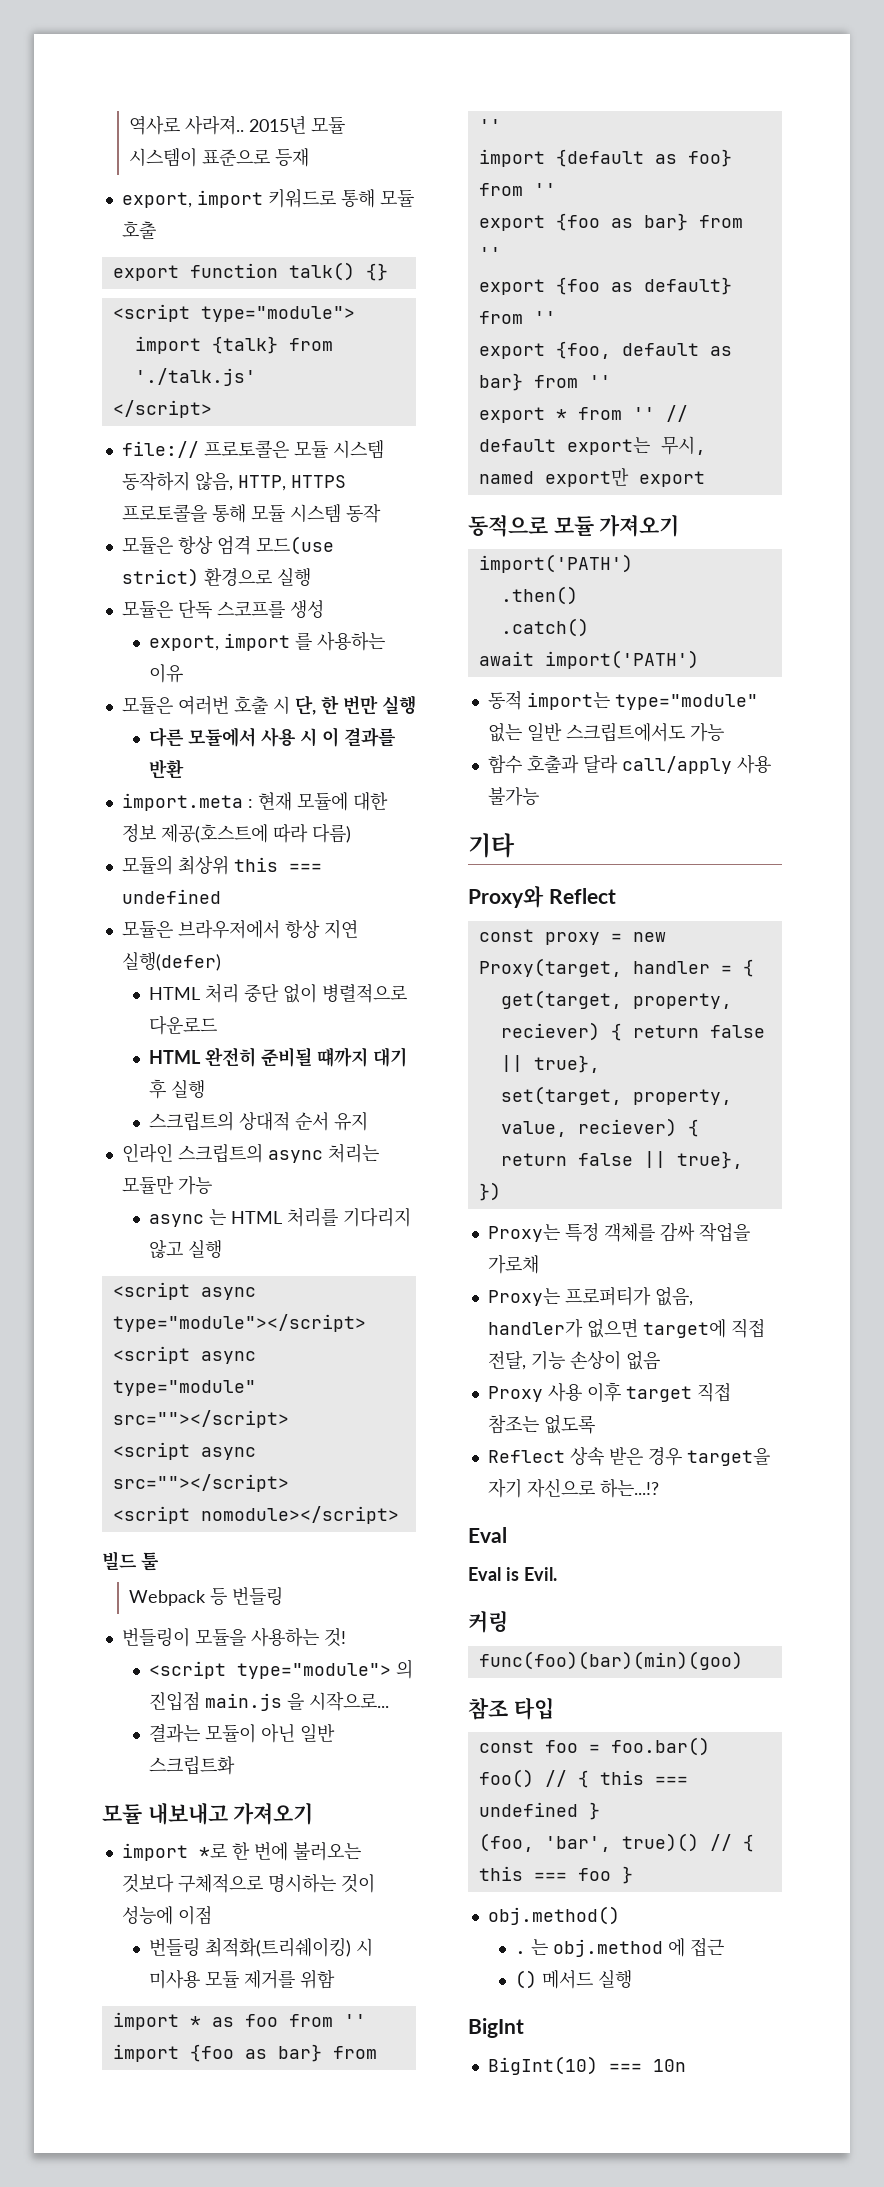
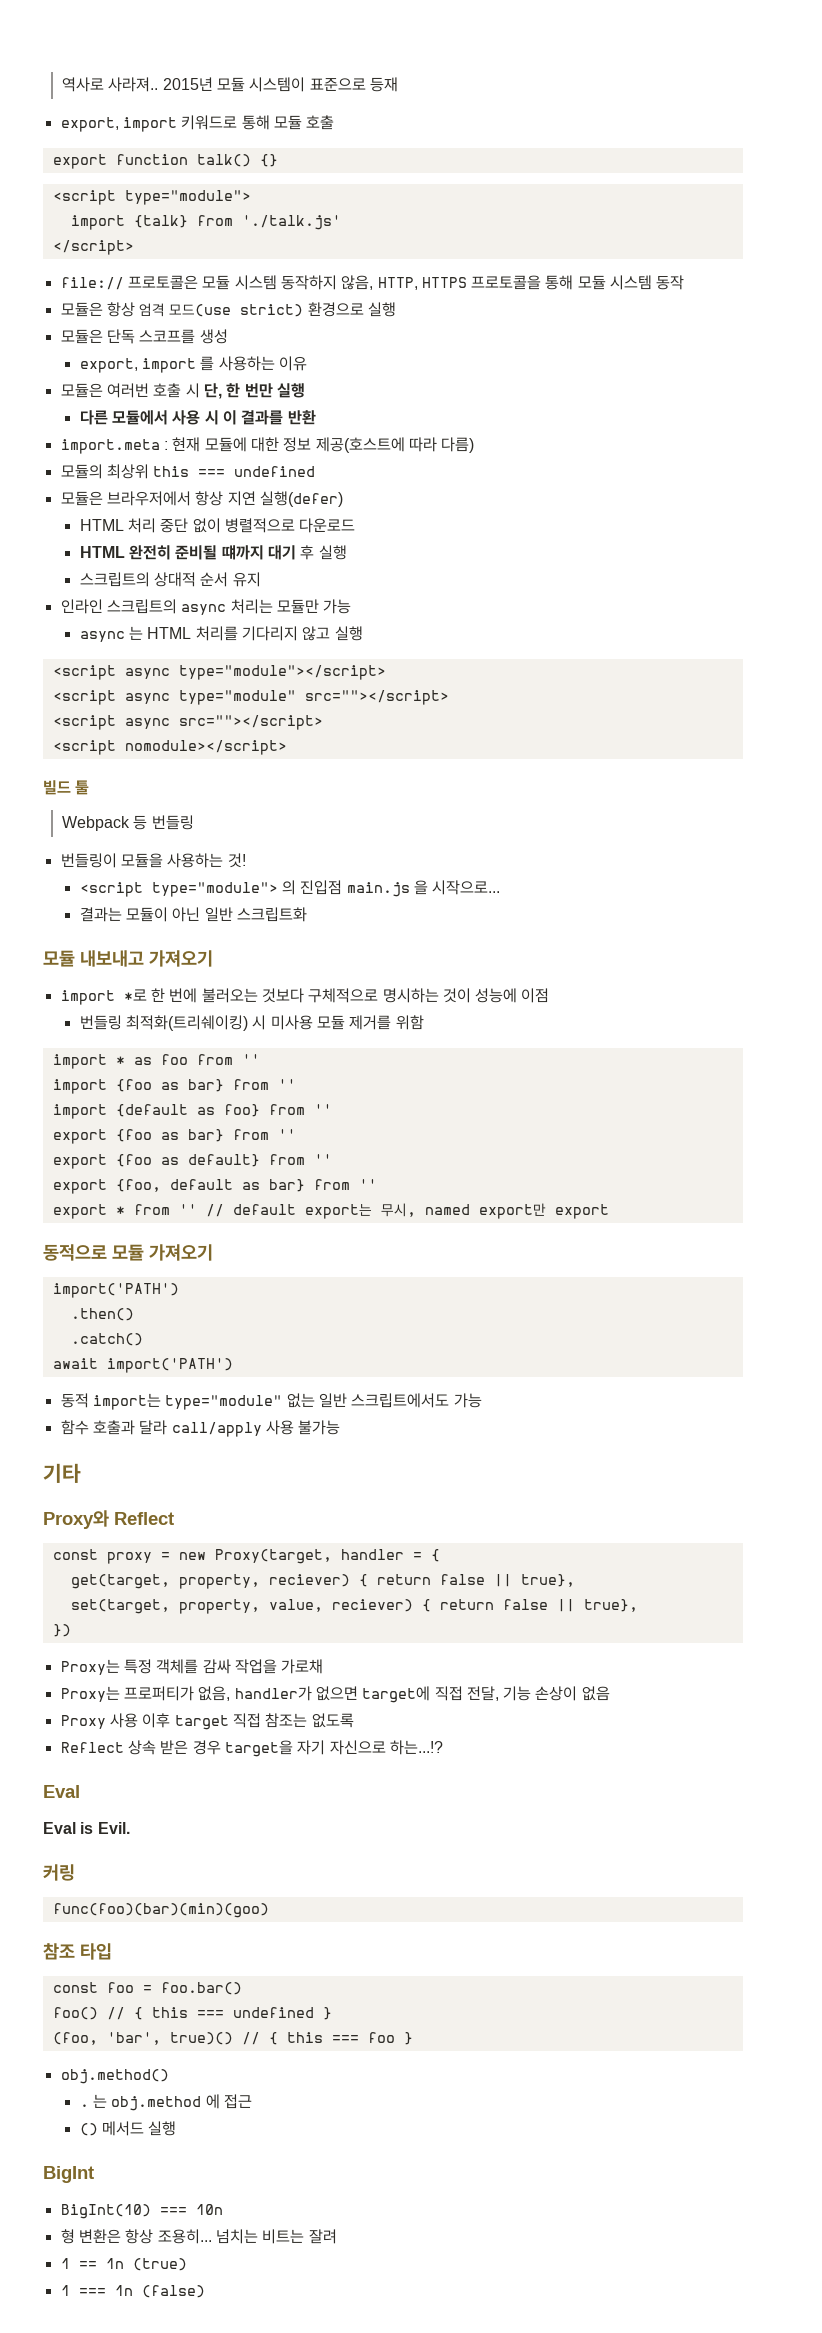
+ 형 변환은 항상 조용히... 넘치는 비트는 잘려
+ 1 == 1n (true)
+ 1 === 1n (false)

